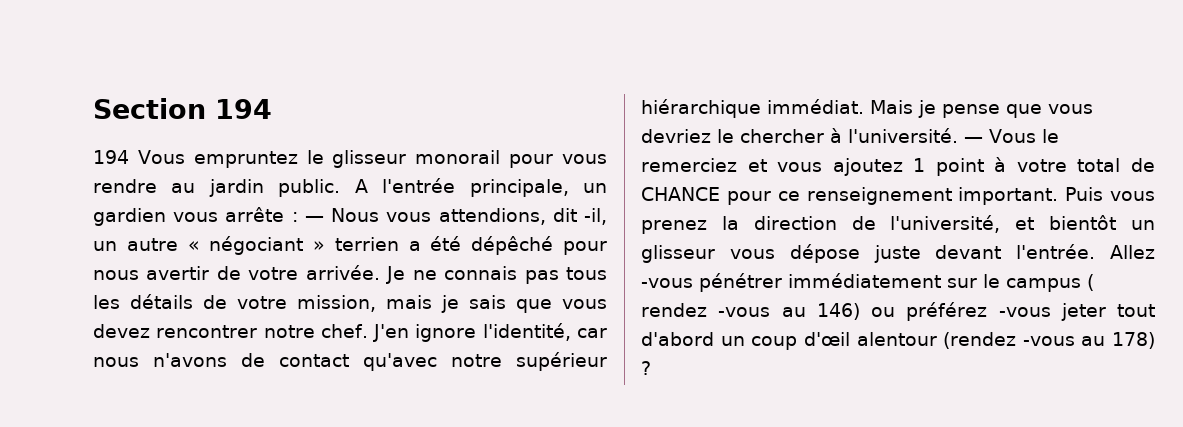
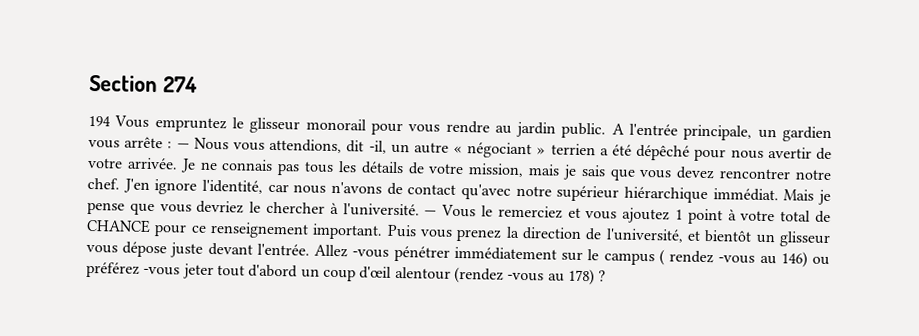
- Section 194
+ Section 274

